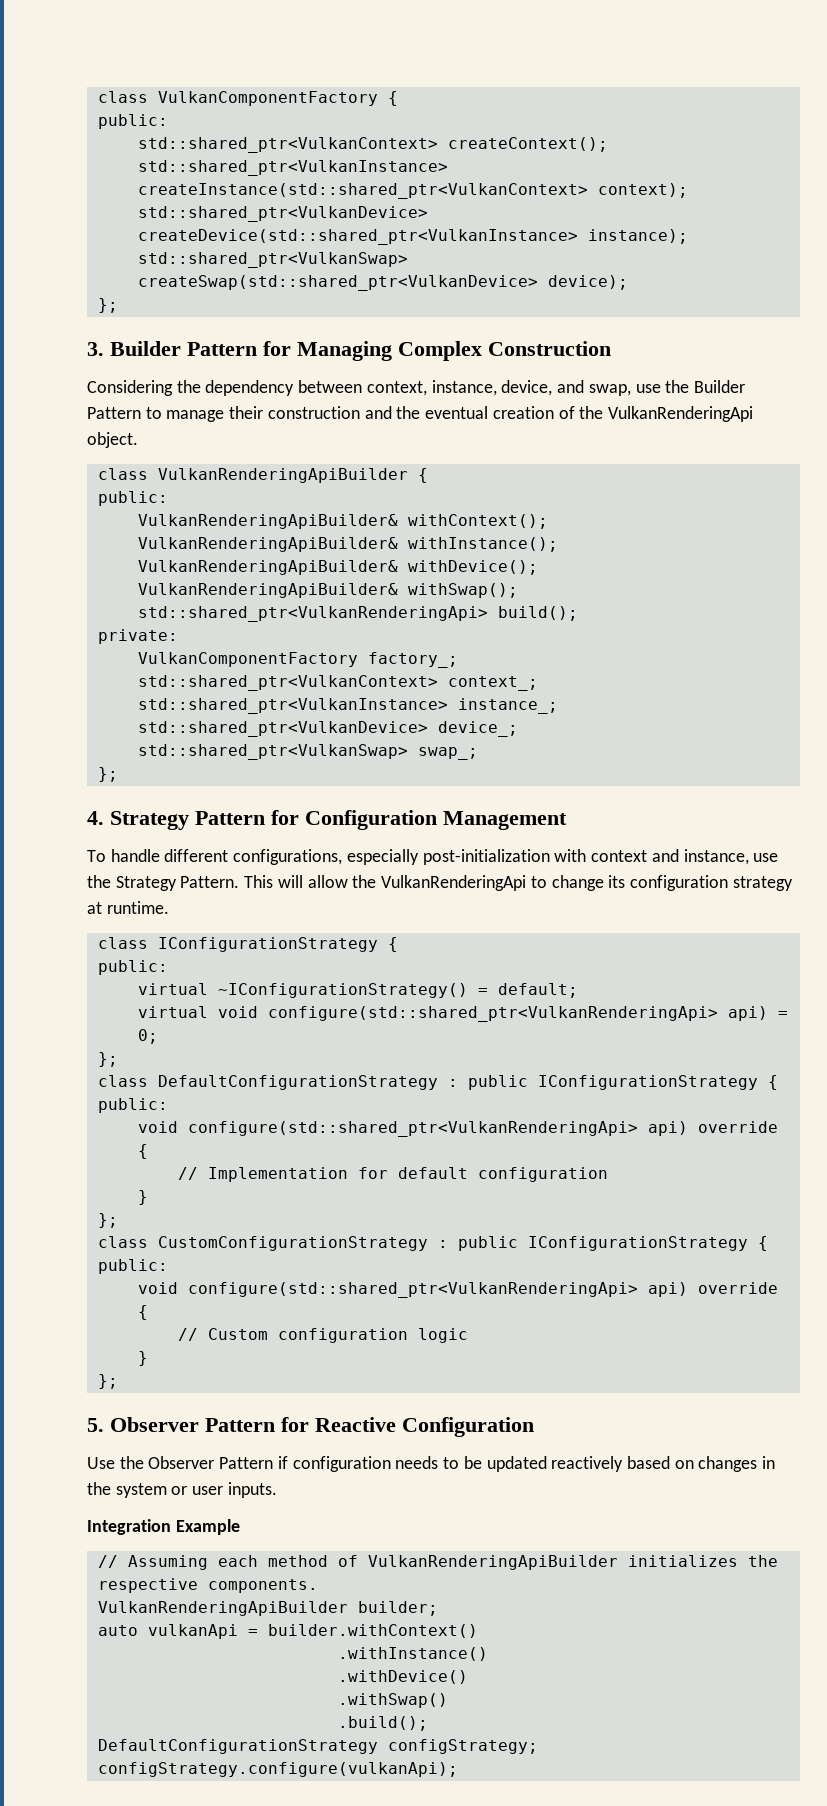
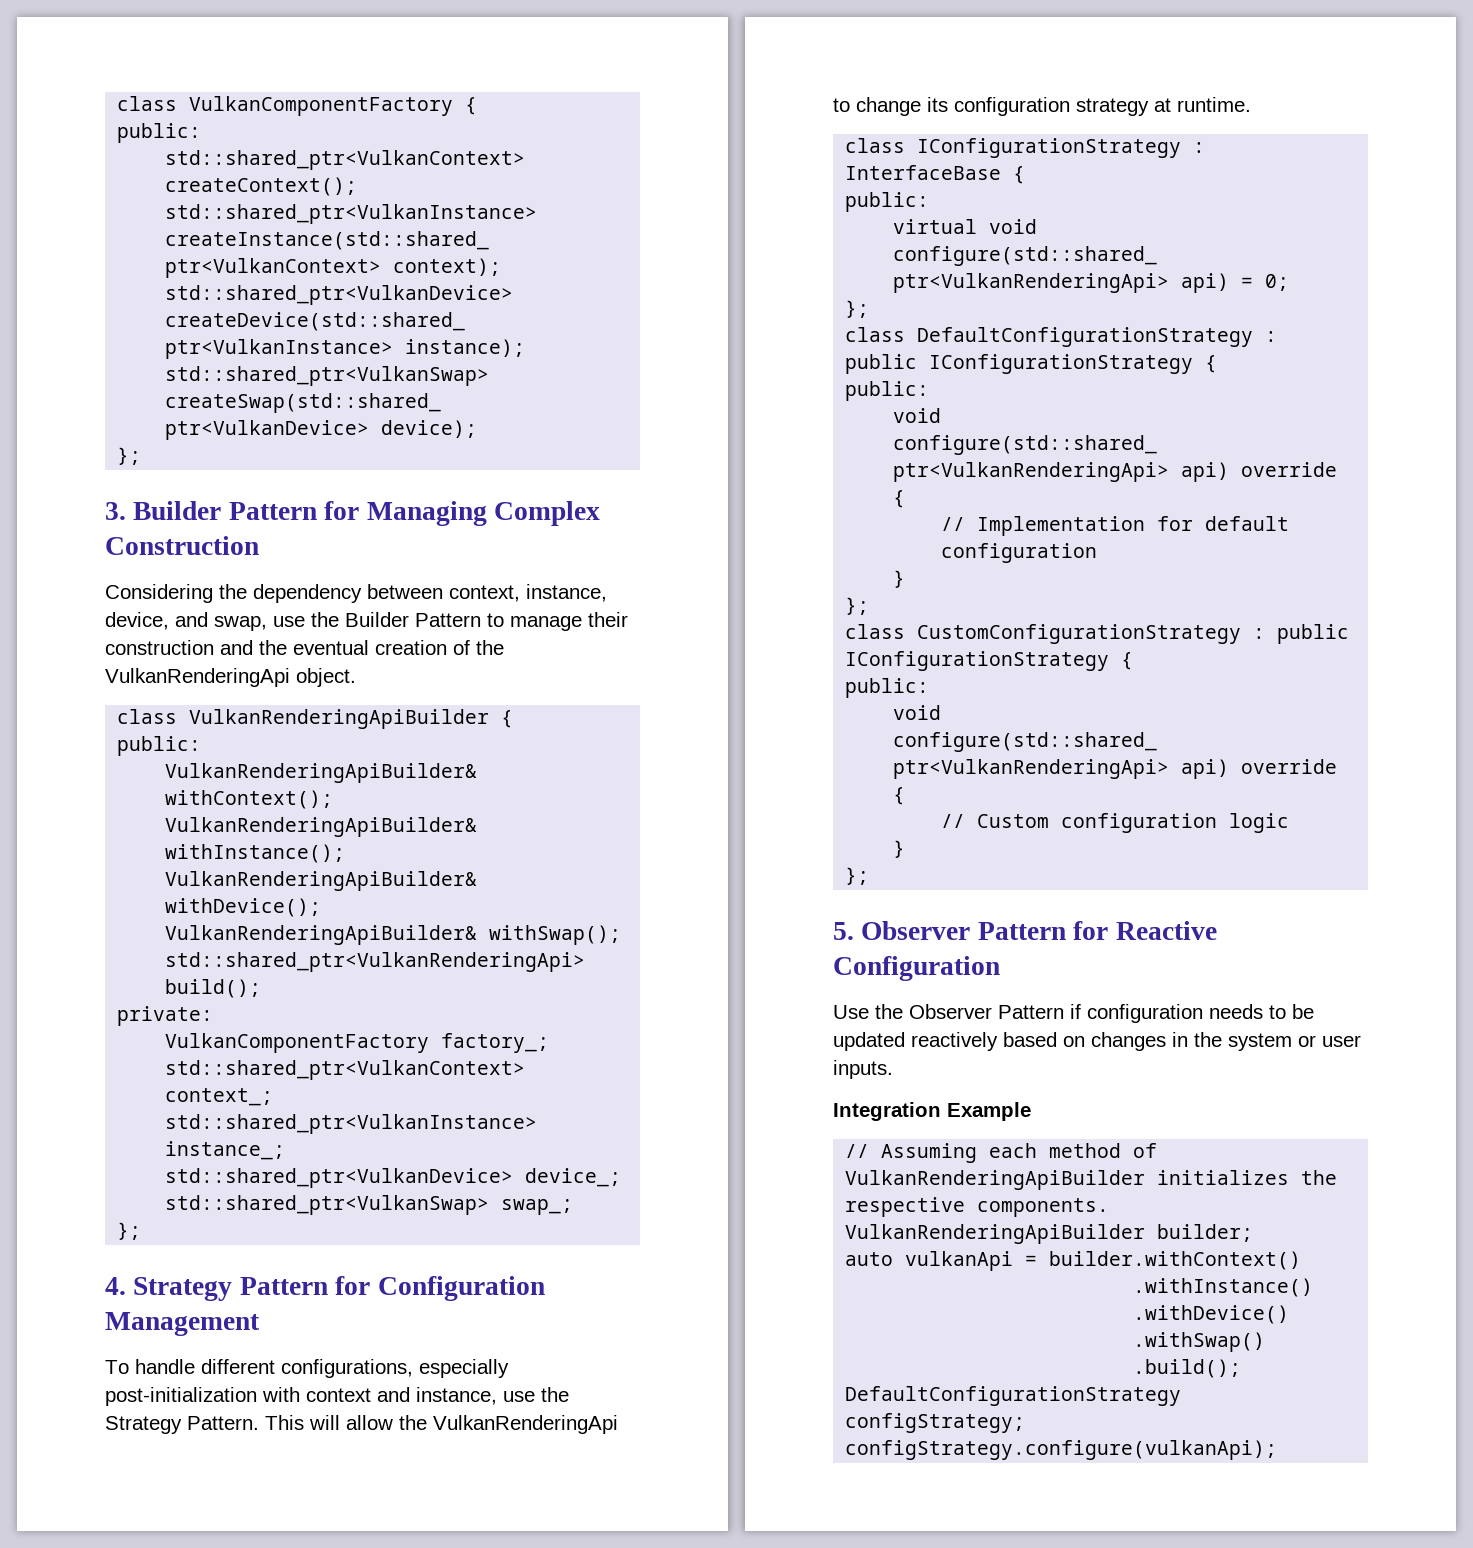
- class IConfigurationStrategy {
+ class IConfigurationStrategy : InterfaceBase {
  public:
- virtual ~IConfigurationStrategy() = default;

